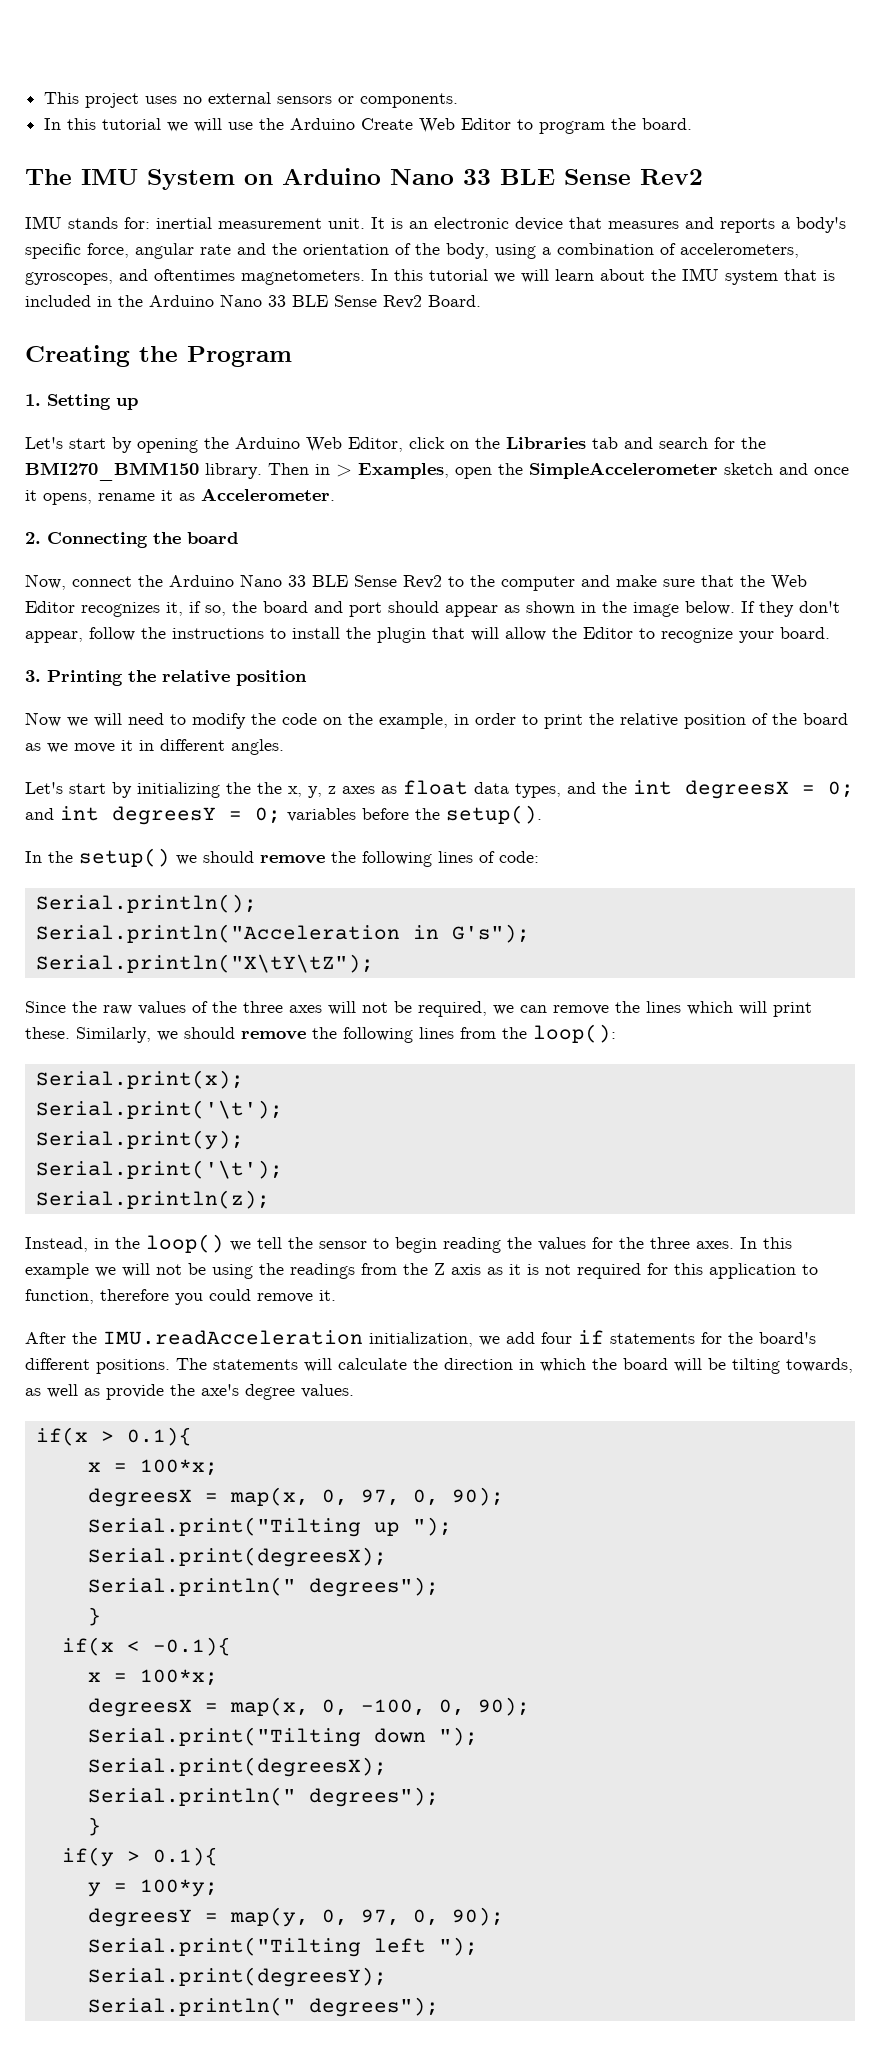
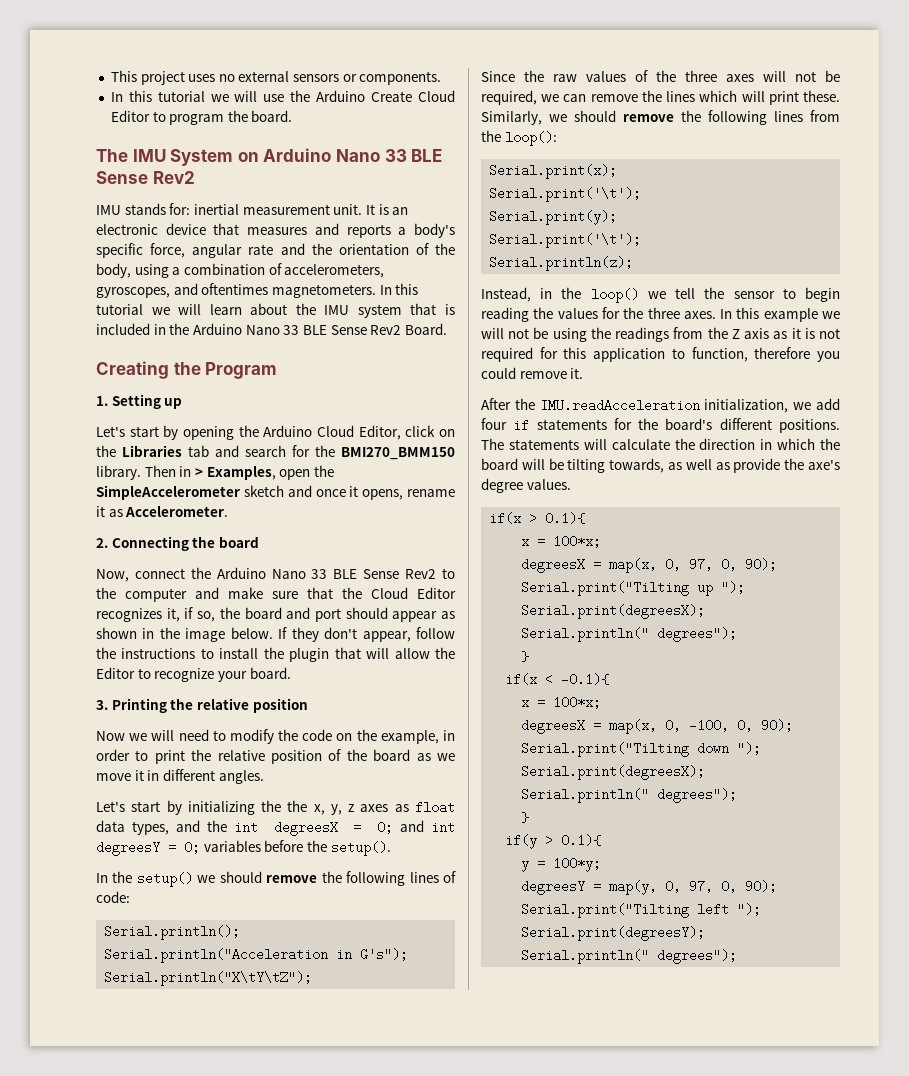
- In this tutorial we will use the Arduino Create Web Editor to program the board.
+ In this tutorial we will use the Arduino Create Cloud Editor to program the board.
- Let's start by opening the Arduino Web Editor, click on the Libraries tab and search for the BMI270_BMM150 library.
+ Let's start by opening the Arduino Cloud Editor, click on the Libraries tab and search for the BMI270_BMM150 library.
- Now, connect the Arduino Nano 33 BLE Sense Rev2 to the computer and make sure that the Web Editor recognizes it, if so, the board and port should appear as shown in the image below.
+ Now, connect the Arduino Nano 33 BLE Sense Rev2 to the computer and make sure that the Cloud Editor recognizes it, if so, the board and port should appear as shown in the image below.

